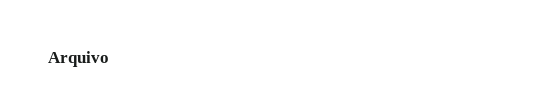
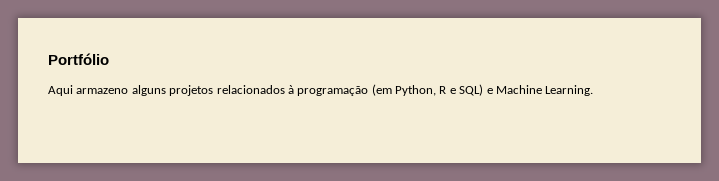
- Arquivo
+ Portfólio
+ Aqui armazeno alguns projetos relacionados à programação (em Python, R e SQL) e Machine Learning.

